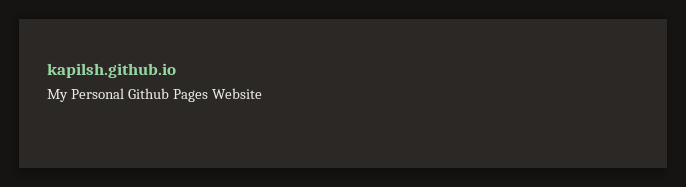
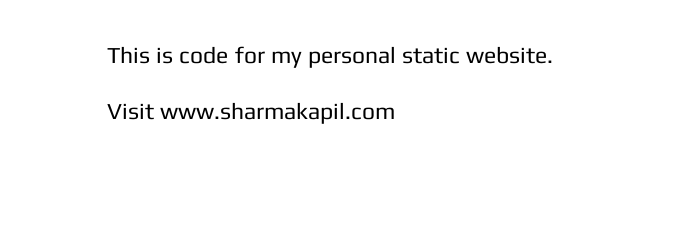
- kapilsh.github.io
- My Personal Github Pages Website
+ This is code for my personal static website.
+ Visit www.sharmakapil.com

